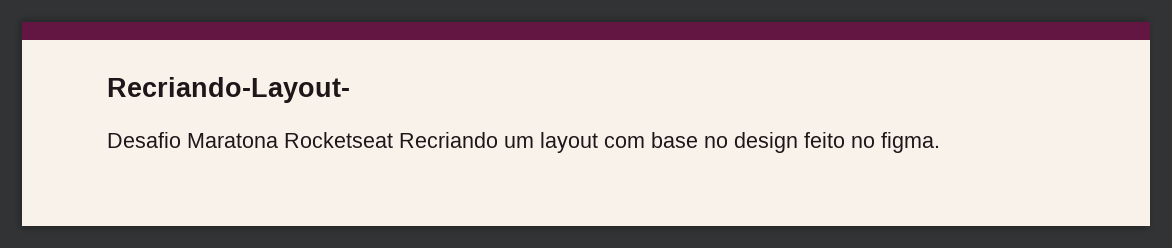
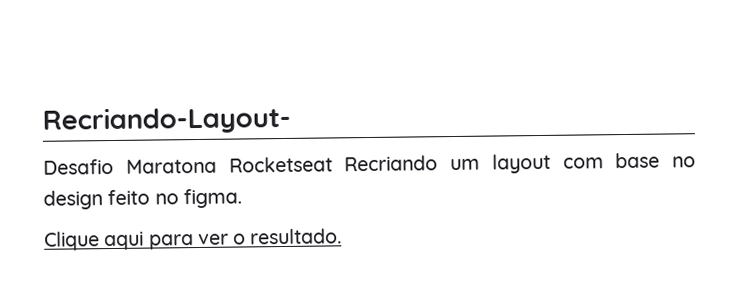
+ Clique aqui para ver o resultado.

